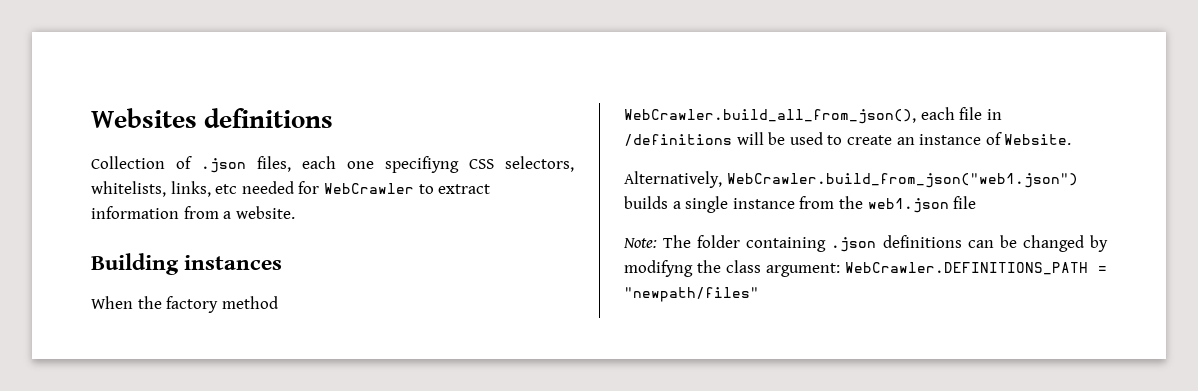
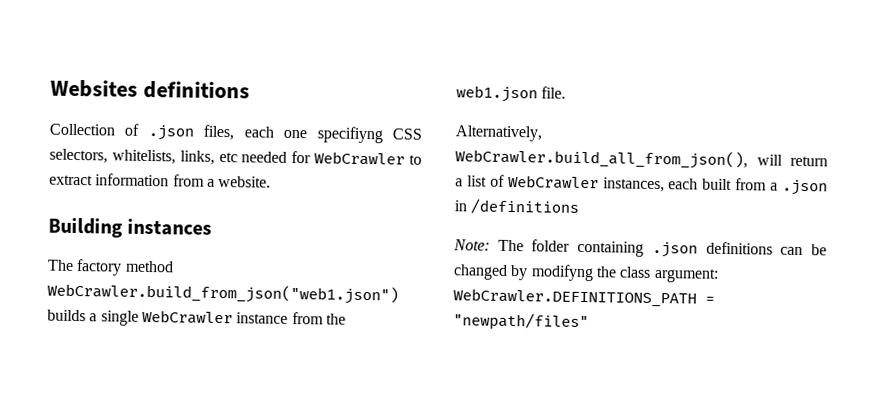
- When the factory method WebCrawler.build_all_from_json(), each file in /definitions will be used to create an instance of Website.
- Alternatively, WebCrawler.build_from_json("web1.json") builds a single instance from the web1.json file
+ The factory method WebCrawler.build_from_json("web1.json") builds a single WebCrawler instance from the web1.json file.
+ Alternatively, WebCrawler.build_all_from_json(), will return a list of WebCrawler instances, each built from a .json in /definitions

